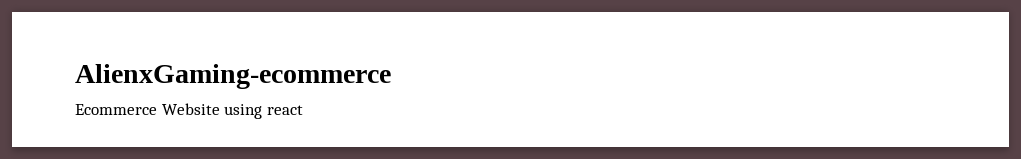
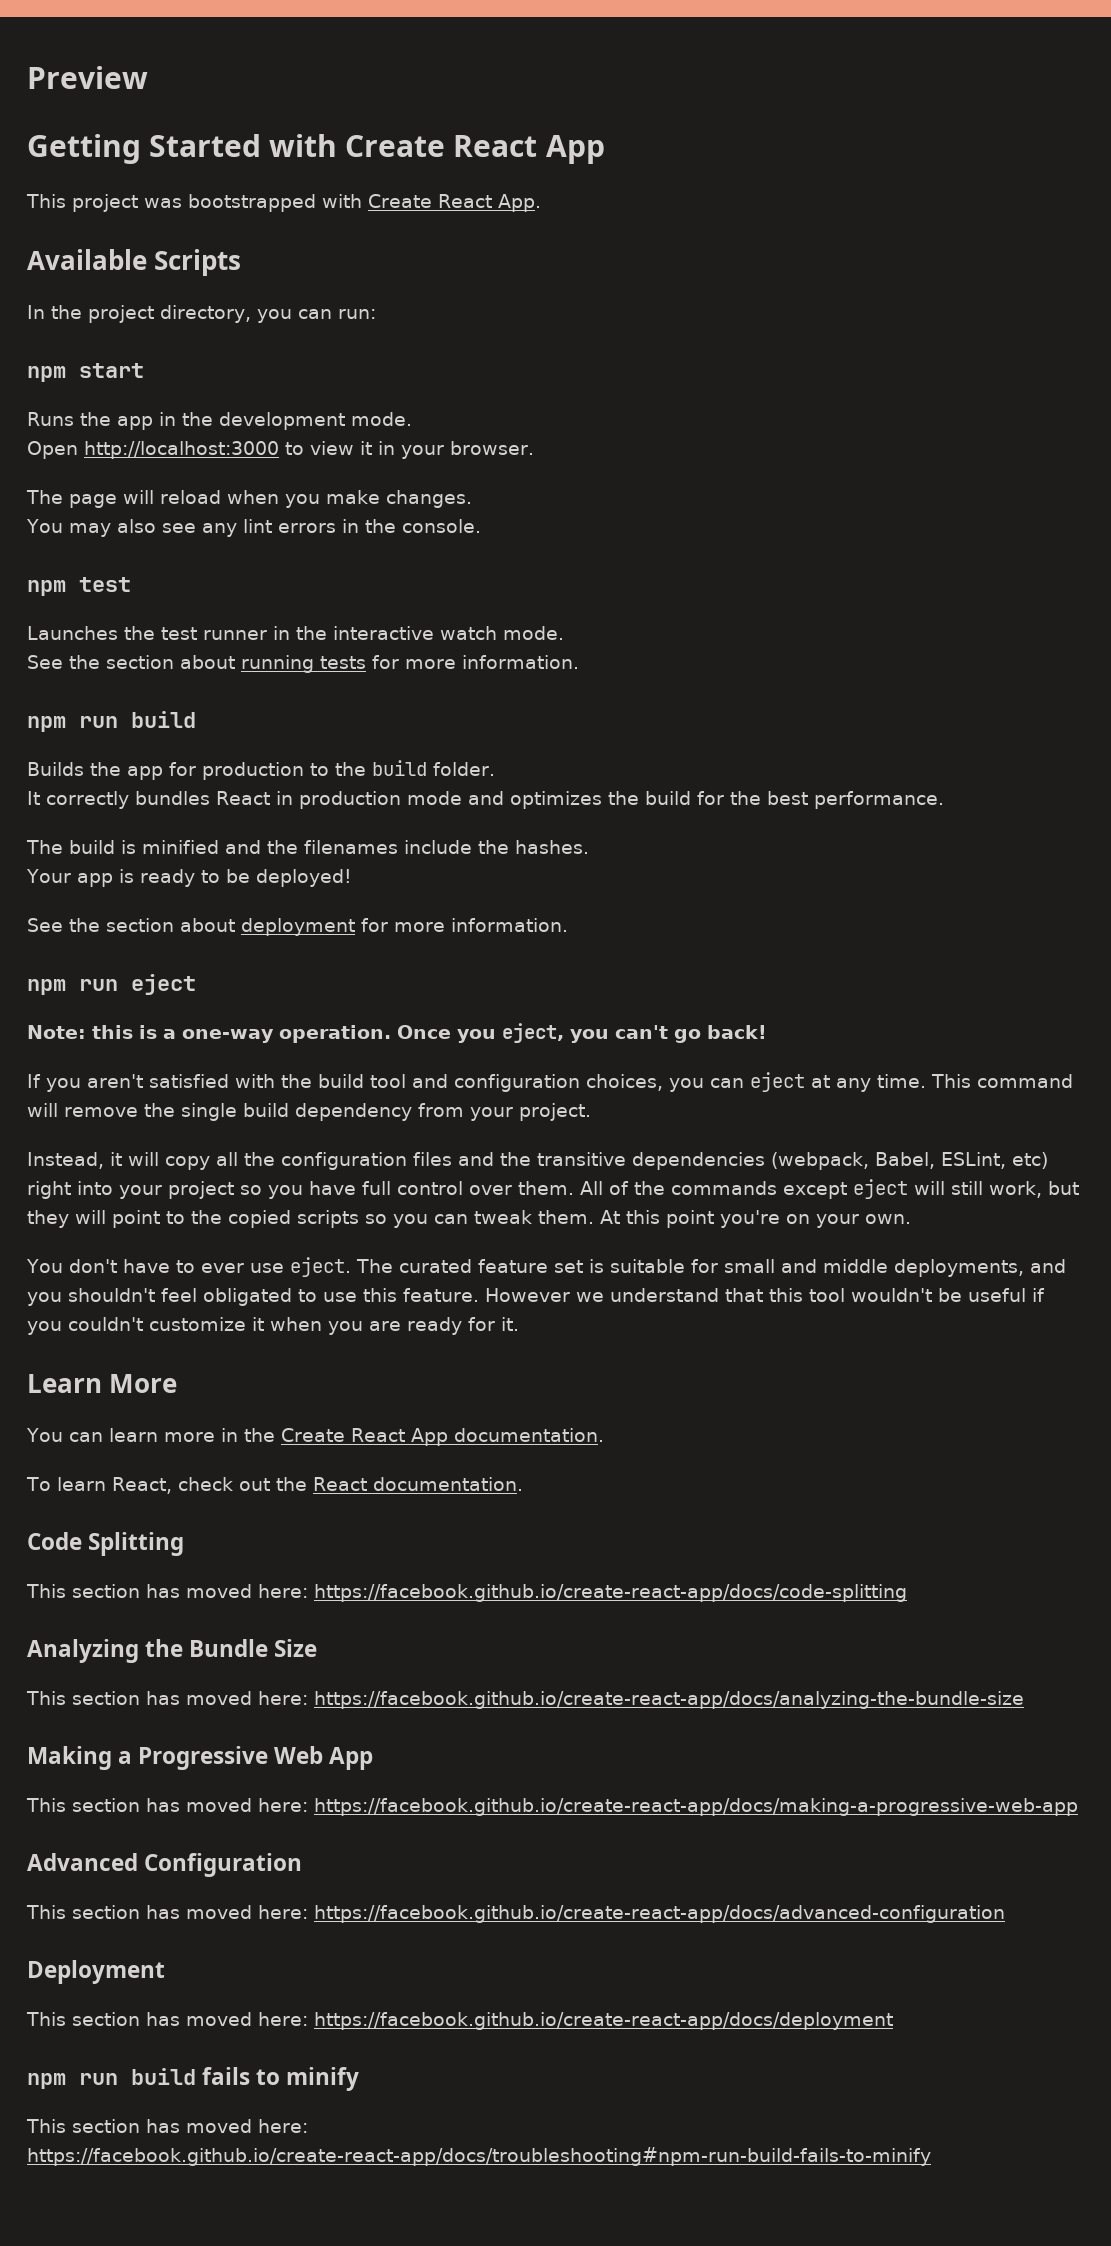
- AlienxGaming-ecommerce
- Ecommerce Website using react
+ Preview
+ Getting Started with Create React App
+ This project was bootstrapped with Create React App.
+ Available Scripts
+ In the project directory, you can run:
+ npm start
+ Runs the app in the development mode.
+ Open http://localhost:3000 to view it in your browser.
+ The page will reload when you make changes.
+ You may also see any lint errors in the console.
+ npm test
+ Launches the test runner in the interactive watch mode.
+ See the section about running tests for more information.
+ npm run build
+ Builds the app for production to the build folder.
+ It correctly bundles React in production mode and optimizes the build for the best performance.
+ The build is minified and the filenames include the hashes.
+ Your app is ready to be deployed!
+ See the section about deployment for more information.
+ npm run eject
+ Note: this is a one-way operation. Once you eject, you can't go back!
+ If you aren't satisfied with the build tool and configuration choices, you can eject at any time. This command will remove the single build dependency from your project.
+ Instead, it will copy all the configuration files and the transitive dependencies (webpack, Babel, ESLint, etc) right into your project so you have full control over them. All of the commands except eject will still work, but they will point to the copied scripts so you can tweak them. At this point you're on your own.
+ You don't have to ever use eject. The curated feature set is suitable for small and middle deployments, and you shouldn't feel obligated to use this feature. However we understand that this tool wouldn't be useful if you couldn't customize it when you are ready for it.
+ Learn More
+ You can learn more in the Create React App documentation.
+ To learn React, check out the React documentation.
+ Code Splitting
+ This section has moved here: https://facebook.github.io/create-react-app/docs/code-splitting
+ Analyzing the Bundle Size
+ This section has moved here: https://facebook.github.io/create-react-app/docs/analyzing-the-bundle-size
+ Making a Progressive Web App
+ This section has moved here: https://facebook.github.io/create-react-app/docs/making-a-progressive-web-app
+ Advanced Configuration
+ This section has moved here: https://facebook.github.io/create-react-app/docs/advanced-configuration
+ Deployment
+ This section has moved here: https://facebook.github.io/create-react-app/docs/deployment
+ npm run build fails to minify
+ This section has moved here: https://facebook.github.io/create-react-app/docs/troubleshooting#npm-run-build-fails-to-minify

